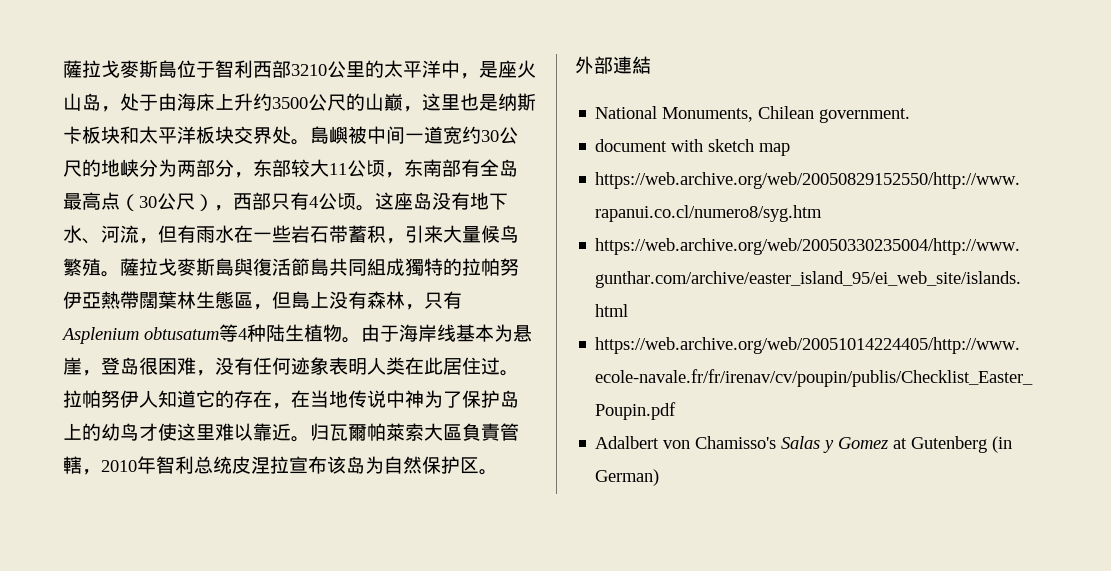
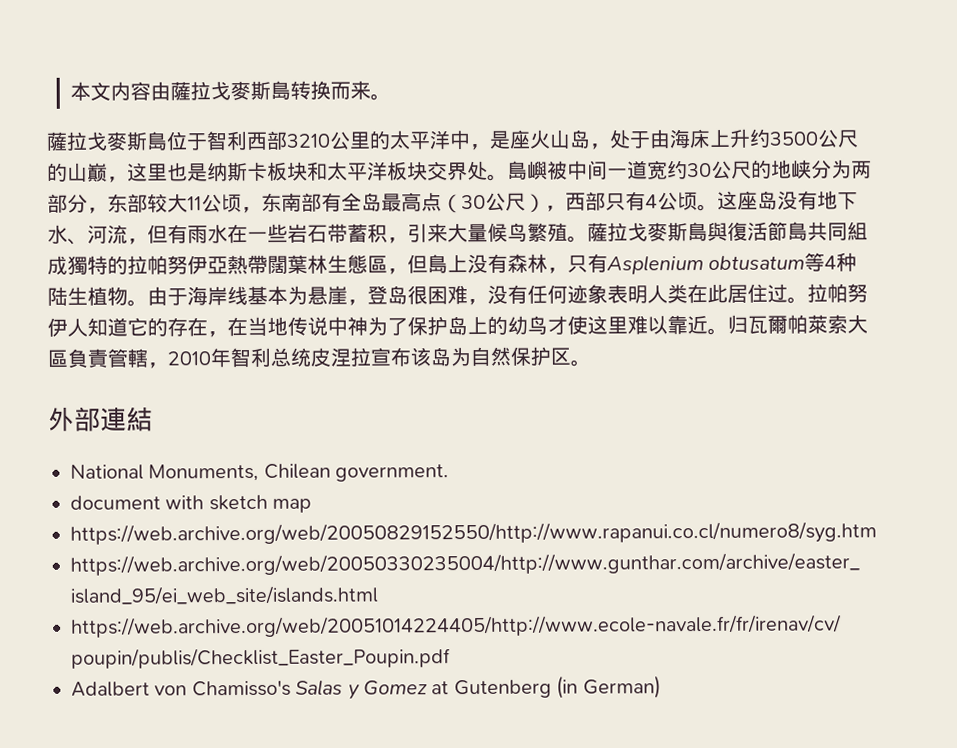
+ 本文内容由薩拉戈麥斯島转换而来。

